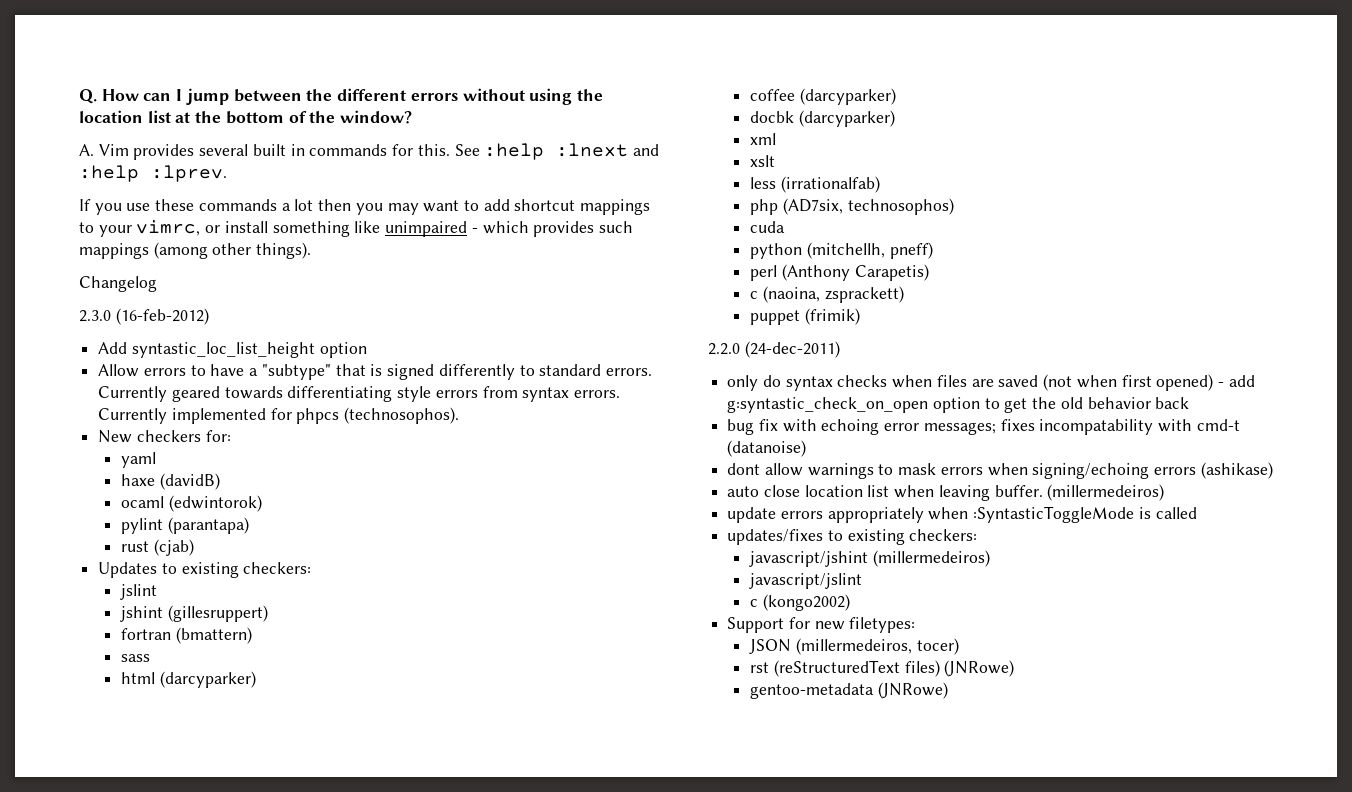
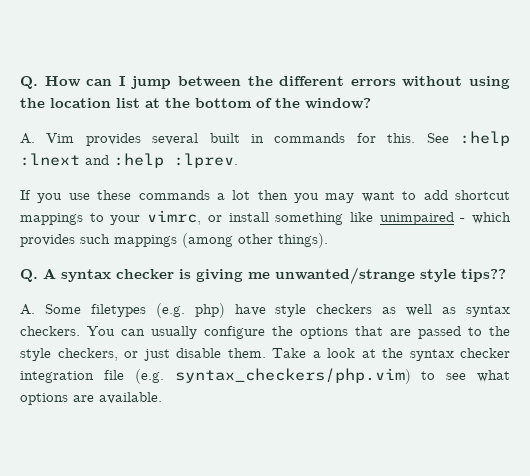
- Changelog
- 2.3.0 (16-feb-2012)
- Add syntastic_loc_list_height option
- Allow errors to have a "subtype" that is signed differently to standard errors. Currently geared towards differentiating style errors from syntax errors. Currently implemented for phpcs (technosophos).
- New checkers for:
- yaml
- haxe (davidB)
- ocaml (edwintorok)
- pylint (parantapa)
- rust (cjab)
- Updates to existing checkers:
- jslint
- jshint (gillesruppert)
- fortran (bmattern)
- sass
- html (darcyparker)
- coffee (darcyparker)
- docbk (darcyparker)
- xml
- xslt
- less (irrationalfab)
- php (AD7six, technosophos)
- cuda
- python (mitchellh, pneff)
- perl (Anthony Carapetis)
- c (naoina, zsprackett)
- puppet (frimik)
- 2.2.0 (24-dec-2011)
- only do syntax checks when files are saved (not when first opened) - add g:syntastic_check_on_open option to get the old behavior back
- bug fix with echoing error messages; fixes incompatability with cmd-t (datanoise)
- dont allow warnings to mask errors when signing/echoing errors (ashikase)
- auto close location list when leaving buffer. (millermedeiros)
- update errors appropriately when :SyntasticToggleMode is called
- updates/fixes to existing checkers:
- javascript/jshint (millermedeiros)
- javascript/jslint
- c (kongo2002)
- Support for new filetypes:
- JSON (millermedeiros, tocer)
- rst (reStructuredText files) (JNRowe)
- gentoo-metadata (JNRowe)
+ Q. A syntax checker is giving me unwanted/strange style tips??
+ A. Some filetypes (e.g. php) have style checkers as well as syntax checkers. You can usually configure the options that are passed to the style checkers, or just disable them. Take a look at the syntax checker integration file (e.g. syntax_checkers/php.vim) to see what options are available.

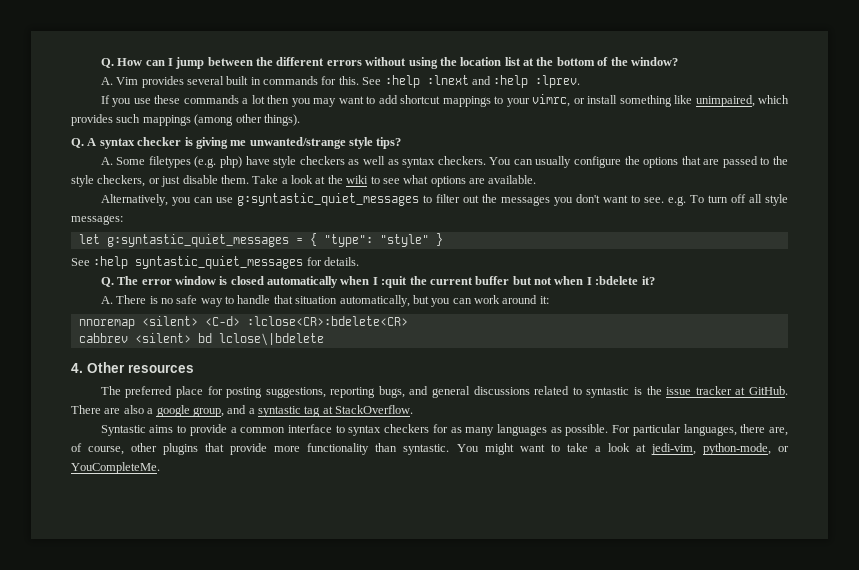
- If you use these commands a lot then you may want to add shortcut mappings to your vimrc, or install something like unimpaired - which provides such mappings (among other things).
+ If you use these commands a lot then you may want to add shortcut mappings to your vimrc, or install something like unimpaired, which provides such mappings (among other things).
- Q. A syntax checker is giving me unwanted/strange style tips??
+ Q. A syntax checker is giving me unwanted/strange style tips?
- Take a look at the syntax checker integration file (e.g. syntax_checkers/php.vim) to see what options are available.
+ Take a look at the wiki to see what options are available.
+ Alternatively, you can use g:syntastic_quiet_messages to filter out the messages you don't want to see. e.g. To turn off all style messages:
+ let g:syntastic_quiet_messages = { "type": "style" }
+ See :help syntastic_quiet_messages for details.
+ Q. The error window is closed automatically when I :quit the current buffer but not when I :bdelete it?
+ A. There is no safe way to handle that situation automatically, but you can work around it:
+ nnoremap <silent> <C-d> :lclose<CR>:bdelete<CR>
+ cabbrev <silent> bd lclose\|bdelete
+ 4. Other resources
+ The preferred place for posting suggestions, reporting bugs, and general discussions related to syntastic is the issue tracker at GitHub. There are also a google group, and a syntastic tag at StackOverflow.
+ Syntastic aims to provide a common interface to syntax checkers for as many languages as possible. For particular languages, there are, of course, other plugins that provide more functionality than syntastic. You might want to take a look at jedi-vim, python-mode, or YouCompleteMe.

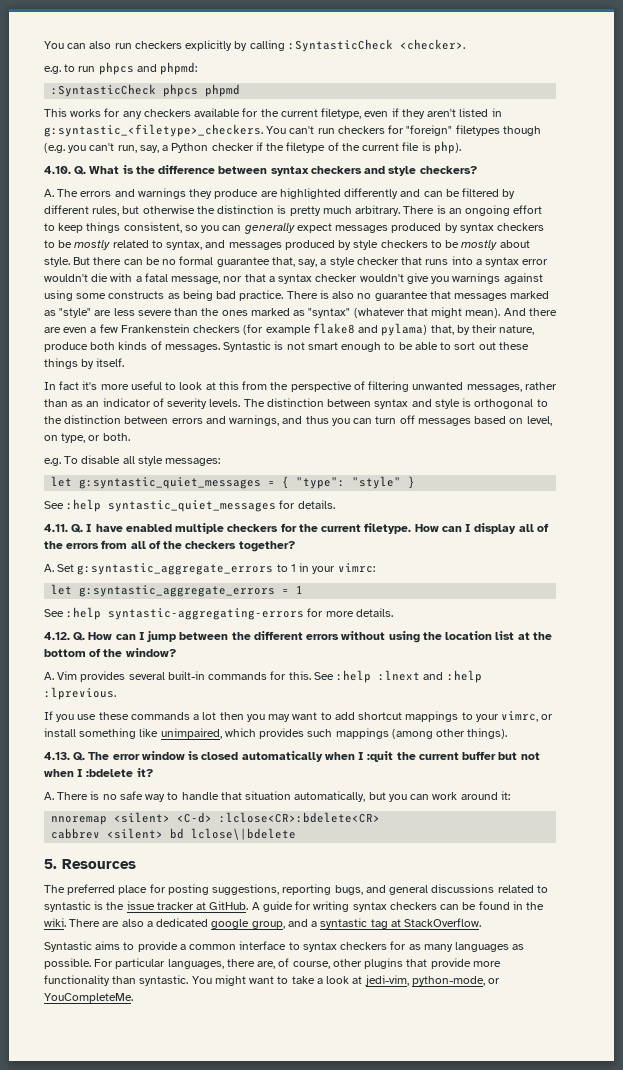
- Q. How can I jump between the different errors without using the location list at the bottom of the window?
+ You can also run checkers explicitly by calling :SyntasticCheck <checker>.
+ e.g. to run phpcs and phpmd:
+ :SyntasticCheck phpcs phpmd
+ This works for any checkers available for the current filetype, even if they aren't listed in g:syntastic_<filetype>_checkers. You can't run checkers for "foreign" filetypes though (e.g. you can't run, say, a Python checker if the filetype of the current file is php).
+ 4.10. Q. What is the difference between syntax checkers and style checkers?
+ A. The errors and warnings they produce are highlighted differently and can be filtered by different rules, but otherwise the distinction is pretty much arbitrary. There is an ongoing effort to keep things consistent, so you can generally expect messages produced by syntax checkers to be mostly related to syntax, and messages produced by style checkers to be mostly about style. But there can be no formal guarantee that, say, a style checker that runs into a syntax error wouldn't die with a fatal message, nor that a syntax checker wouldn't give you warnings against using some constructs as being bad practice. There is also no guarantee that messages marked as "style" are less severe than the ones marked as "syntax" (whatever that might mean). And there are even a few Frankenstein checkers (for example flake8 and pylama) that, by their nature, produce both kinds of messages. Syntastic is not smart enough to be able to sort out these things by itself.
+ In fact it's more useful to look at this from the perspective of filtering unwanted messages, rather than as an indicator of severity levels. The distinction between syntax and style is orthogonal to the distinction between errors and warnings, and thus you can turn off messages based on level, on type, or both.
+ e.g. To disable all style messages:
+ let g:syntastic_quiet_messages = { "type": "style" }
+ See :help syntastic_quiet_messages for details.
+ 4.11. Q. I have enabled multiple checkers for the current filetype. How can I display all of the errors from all of the checkers together?
+ A. Set g:syntastic_aggregate_errors to 1 in your vimrc:
+ let g:syntastic_aggregate_errors = 1
+ See :help syntastic-aggregating-errors for more details.
+ 4.12. Q. How can I jump between the different errors without using the location list at the bottom of the window?
- A. Vim provides several built in commands for this.
+ A. Vim provides several built-in commands for this.
- See :help :lnext and :help :lprev.
+ See :help :lnext and :help :lprevious.
- Q. A syntax checker is giving me unwanted/strange style tips?
- A. Some filetypes (e.g. php) have style checkers as well as syntax checkers. You can usually configure the options that are passed to the style checkers, or just disable them. Take a look at the wiki to see what options are available.
- Alternatively, you can use g:syntastic_quiet_messages to filter out the messages you don't want to see. e.g. To turn off all style messages:
- let g:syntastic_quiet_messages = { "type": "style" }
- See :help syntastic_quiet_messages for details.
- Q. The error window is closed automatically when I :quit the current buffer but not when I :bdelete it?
+ 4.13. Q. The error window is closed automatically when I :quit the current buffer but not when I :bdelete it?
- 4. Other resources
+ 5. Resources
+ A guide for writing syntax checkers can be found in the wiki.
- There are also a google group, and a syntastic tag at StackOverflow.
+ There are also a dedicated google group, and a syntastic tag at StackOverflow.

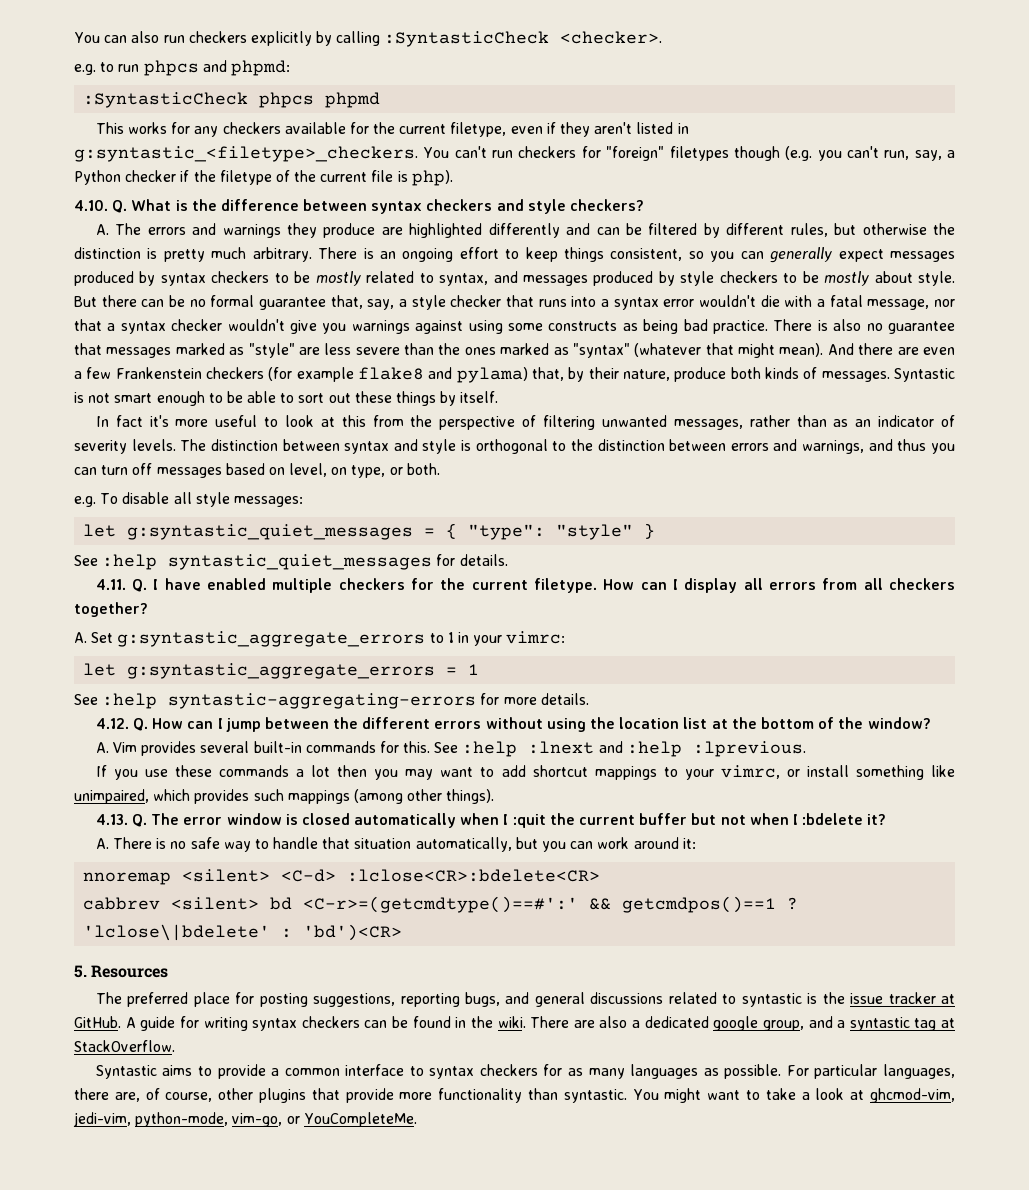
- How can I display all of the errors from all of the checkers together?
+ How can I display all errors from all checkers together?
- cabbrev <silent> bd lclose\|bdelete
+ cabbrev <silent> bd <C-r>=(getcmdtype()==#':' && getcmdpos()==1 ? 'lclose\|bdelete' : 'bd')<CR>
- You might want to take a look at jedi-vim, python-mode, or YouCompleteMe.
+ You might want to take a look at ghcmod-vim, jedi-vim, python-mode, vim-go, or YouCompleteMe.

